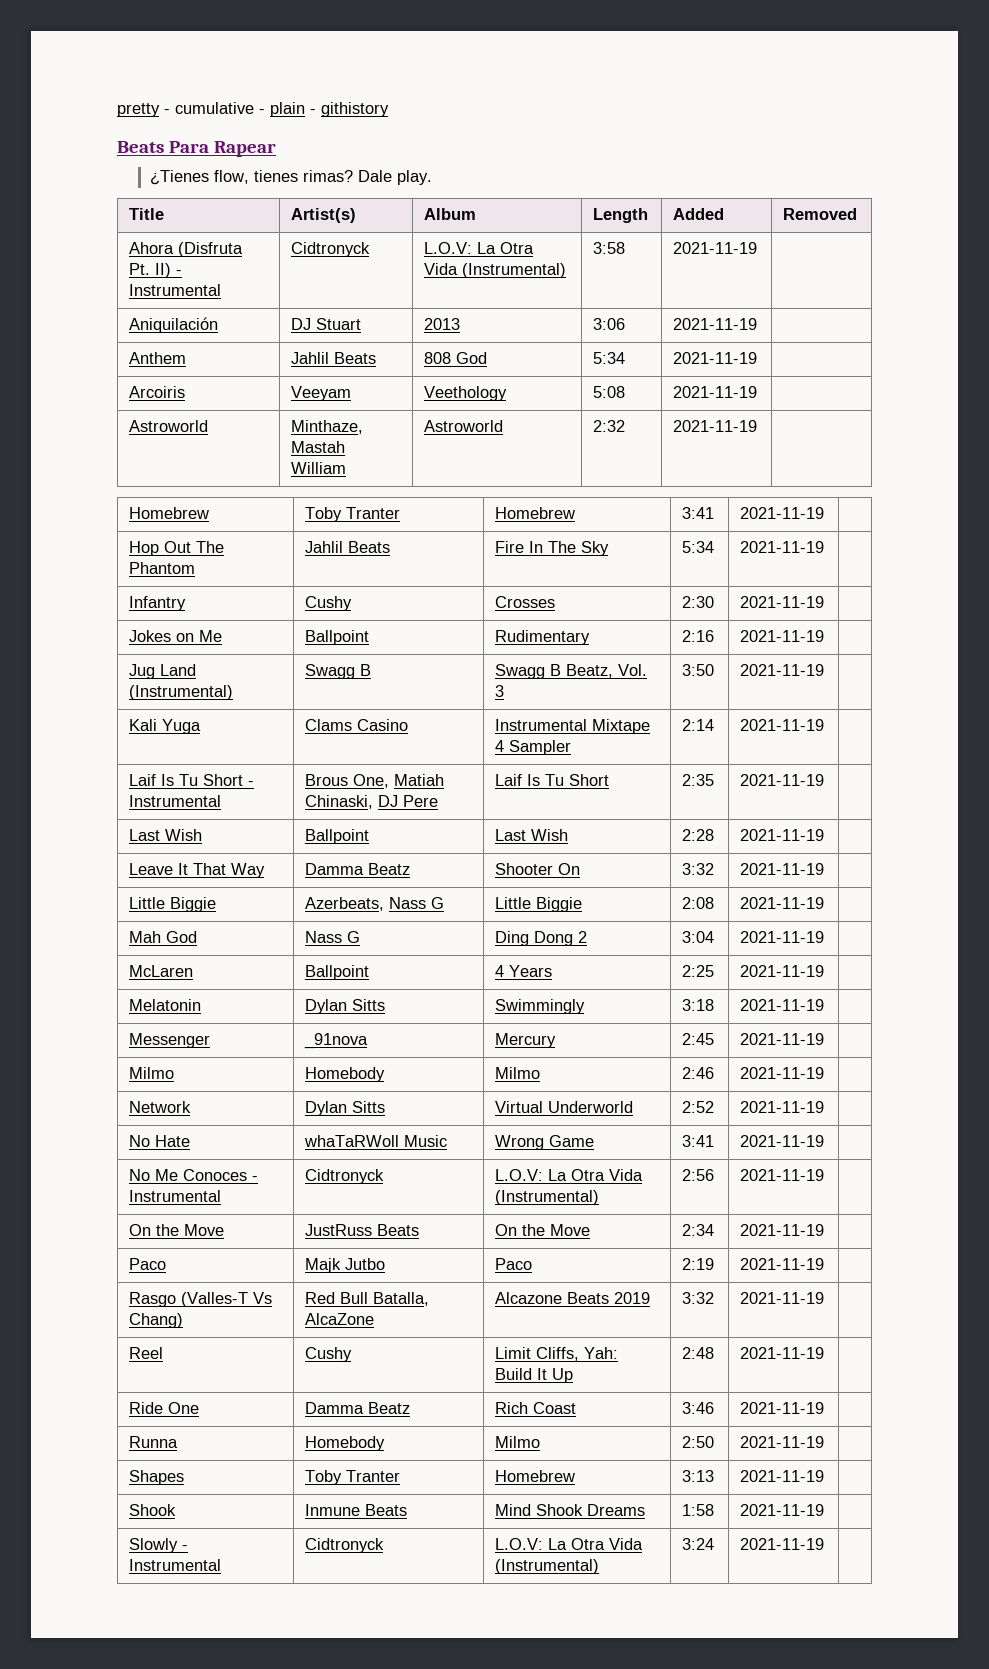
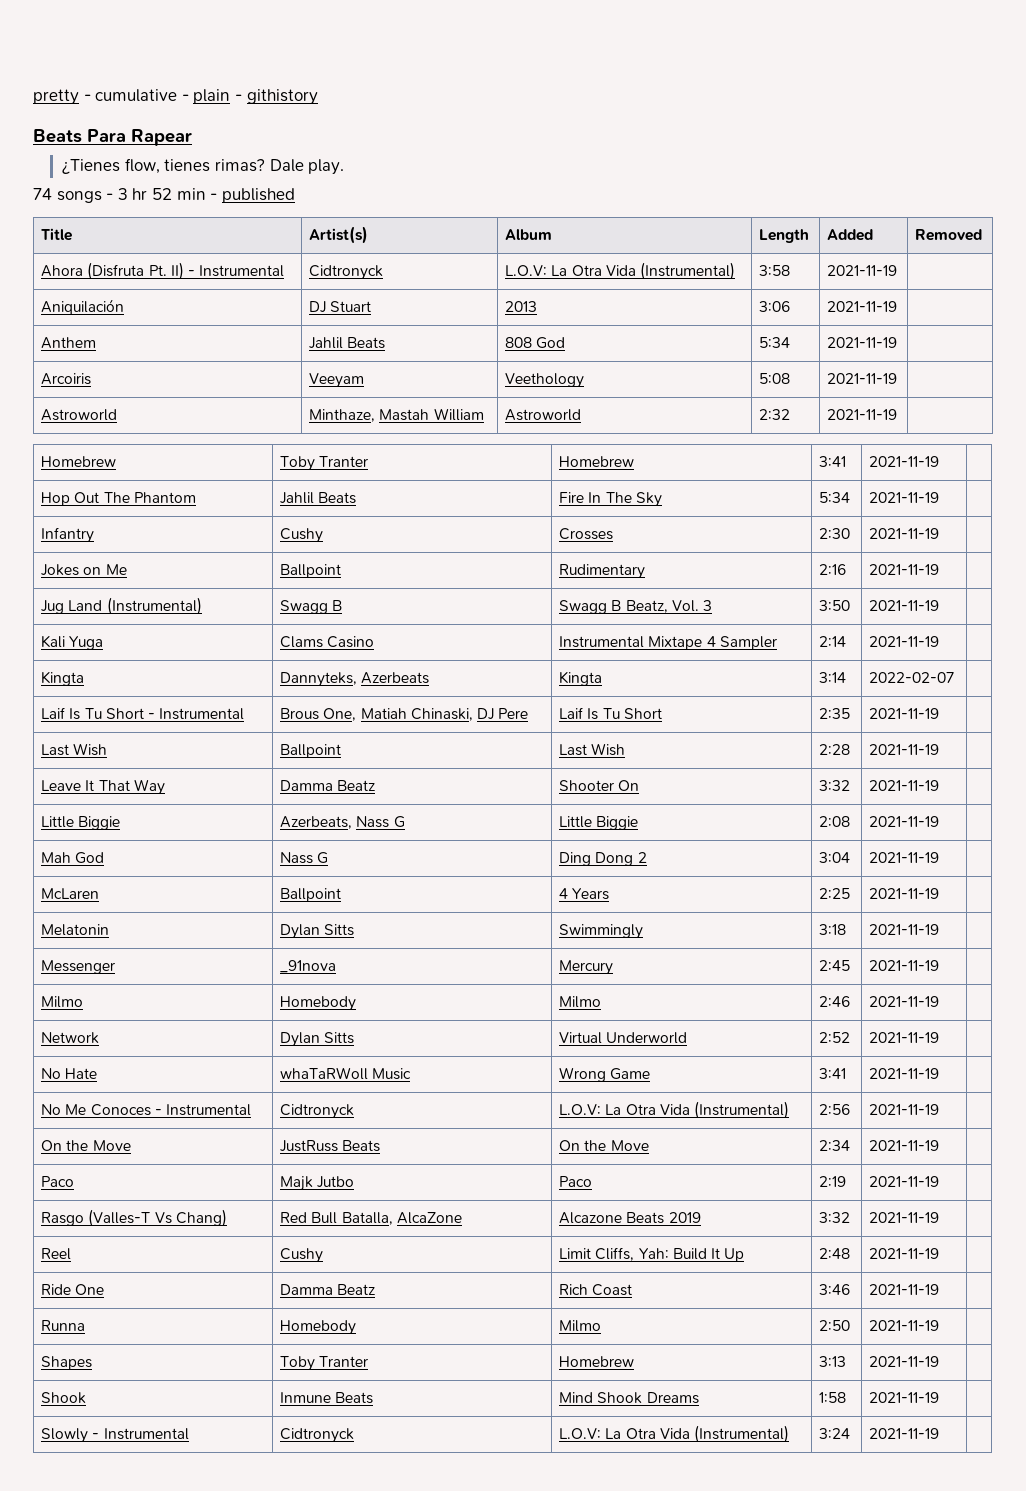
+ 74 songs - 3 hr 52 min - published
+ Kingta | Dannyteks, Azerbeats | Kingta | 3:14 | 2022-02-07 |

